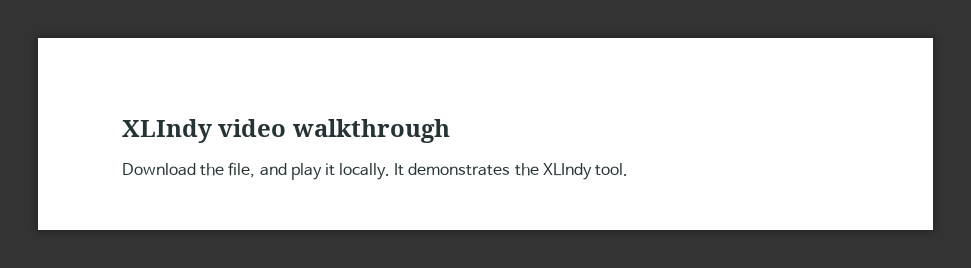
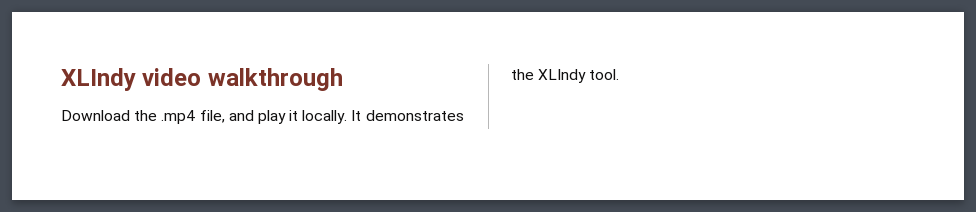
- Download the file, and play it locally.
+ Download the .mp4 file, and play it locally.

